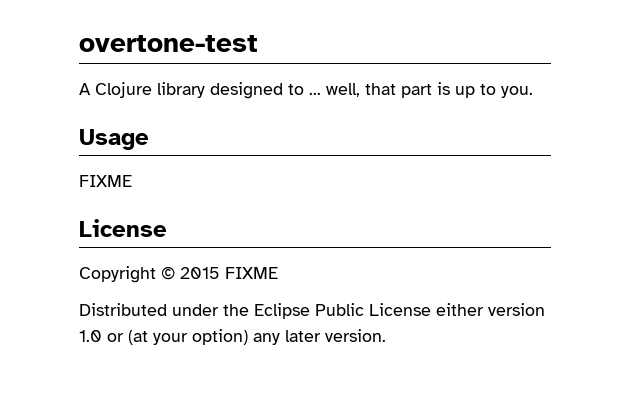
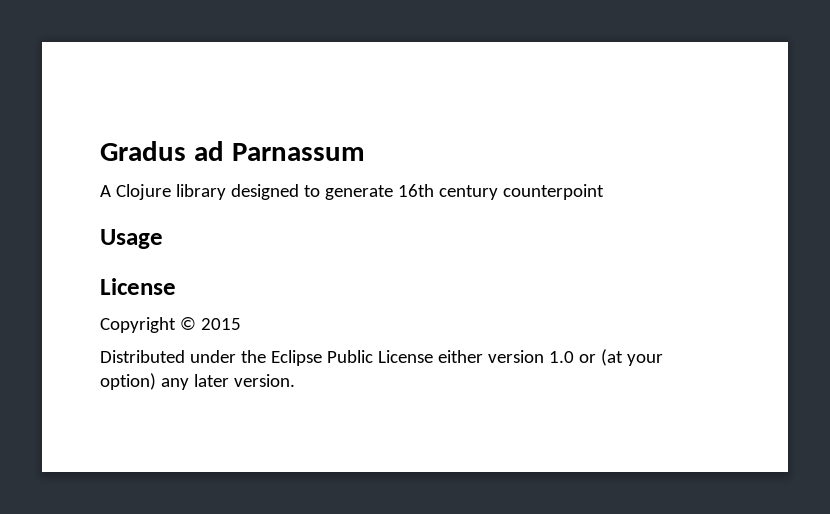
- overtone-test
+ Gradus ad Parnassum
- A Clojure library designed to ... well, that part is up to you.
+ A Clojure library designed to generate 16th century counterpoint
  Usage
- FIXME
- Copyright © 2015 FIXME
+ Copyright © 2015

